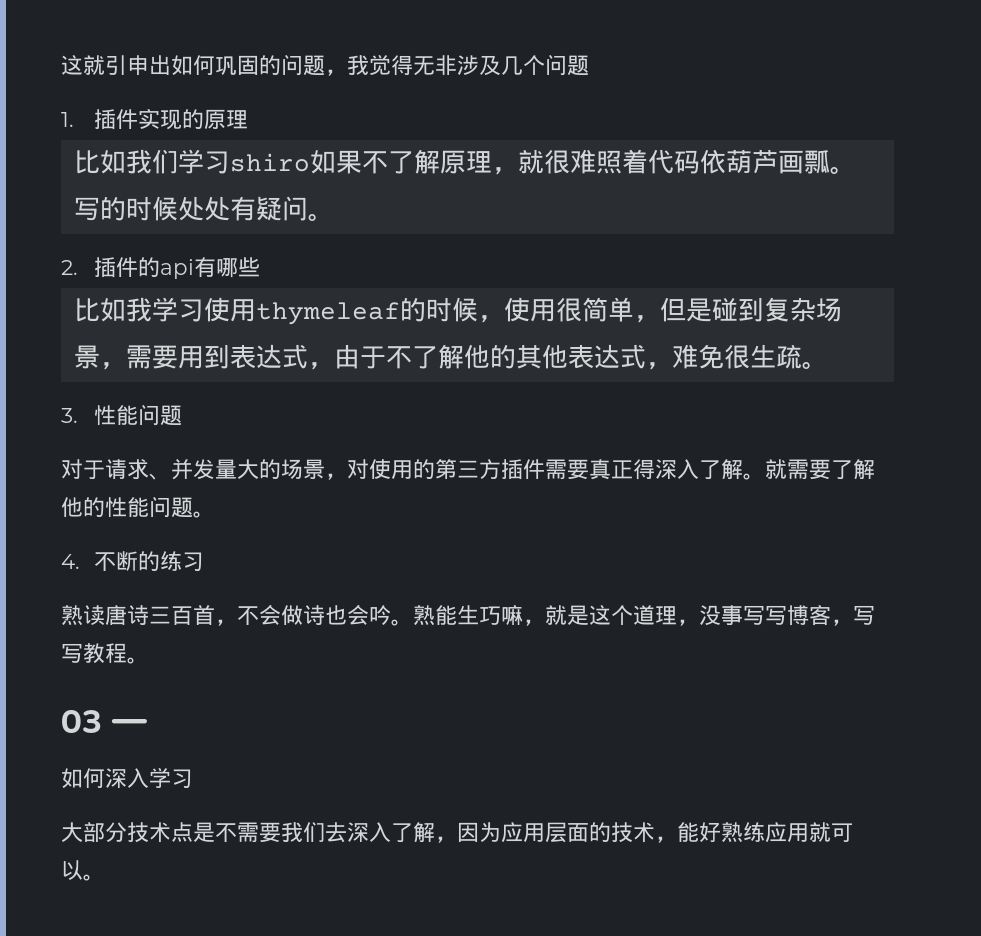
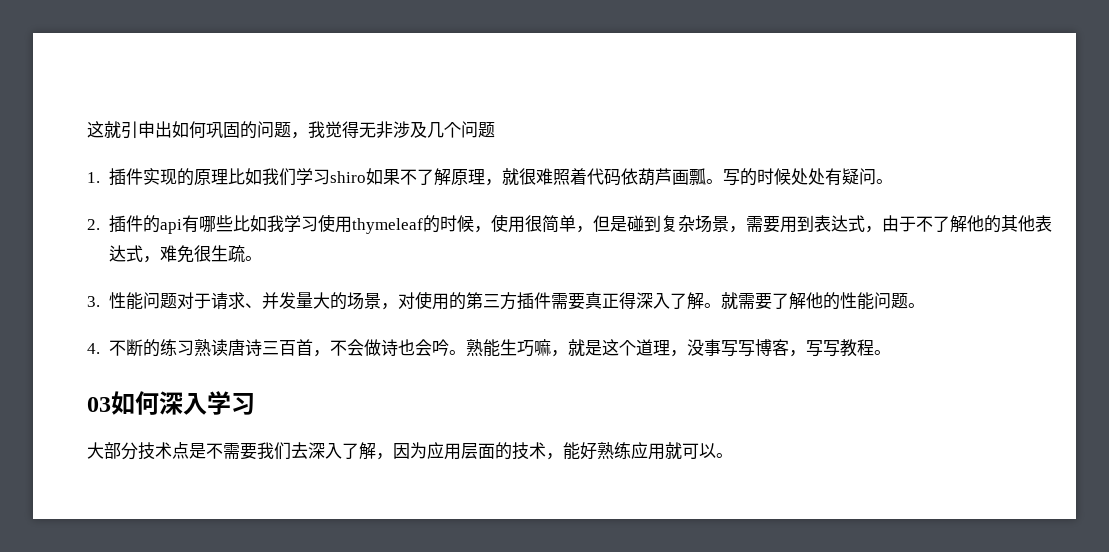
- 1.插件实现的原理
- 比如我们学习shiro如果不了解原理，就很难照着代码依葫芦画瓢。
+ 1.插件实现的原理比如我们学习shiro如果不了解原理，就很难照着代码依葫芦画瓢。
- 2.插件的api有哪些
- 比如我学习使用thymeleaf的时候，使用很简单，但是碰到复杂场景，需要用到表达式，由于不了解他的其他表达式，难免很生疏。
+ 2.插件的api有哪些比如我学习使用thymeleaf的时候，使用很简单，但是碰到复杂场景，需要用到表达式，由于不了解他的其他表达式，难免很生疏。
- 3.性能问题
- 对于请求、并发量大的场景，对使用的第三方插件需要真正得深入了解。
+ 3.性能问题对于请求、并发量大的场景，对使用的第三方插件需要真正得深入了解。
- 4.不断的练习
- 熟读唐诗三百首，不会做诗也会吟。
+ 4.不断的练习熟读唐诗三百首，不会做诗也会吟。
- 03 —
- 如何深入学习
+ 03如何深入学习

